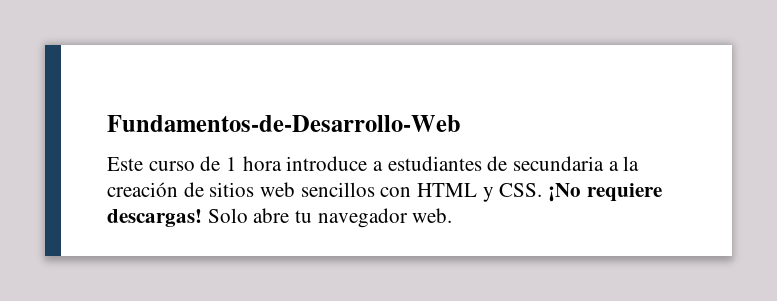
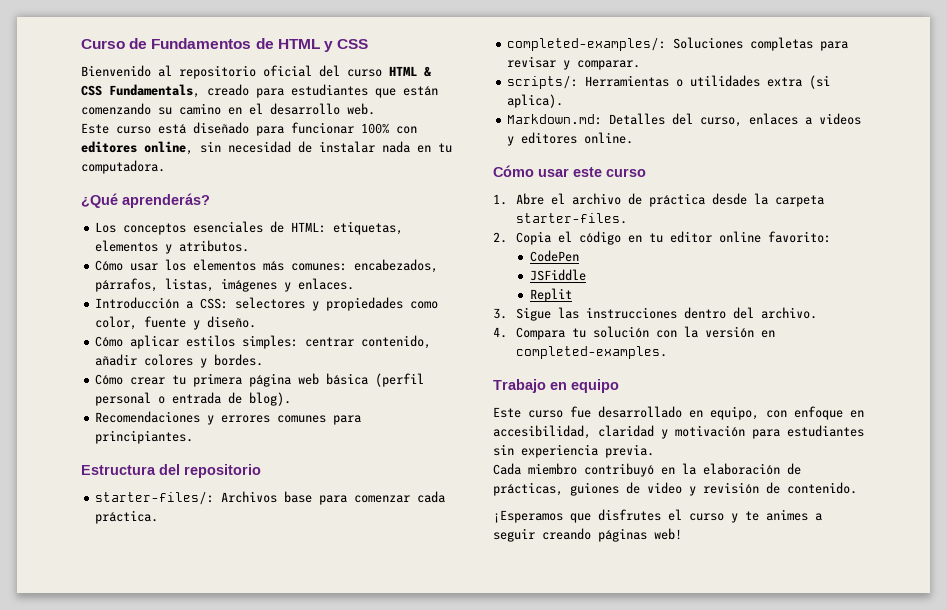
- Fundamentos-de-Desarrollo-Web
- Este curso de 1 hora introduce a estudiantes de secundaria a la creación de sitios web sencillos con HTML y CSS. ¡No requiere descargas! Solo abre tu navegador web.
+ Curso de Fundamentos de HTML y CSS
+ Bienvenido al repositorio oficial del curso HTML & CSS Fundamentals, creado para estudiantes que están comenzando su camino en el desarrollo web.
+ Este curso está diseñado para funcionar 100% con editores online, sin necesidad de instalar nada en tu computadora.
+ ¿Qué aprenderás?
+ Los conceptos esenciales de HTML: etiquetas, elementos y atributos.
+ Cómo usar los elementos más comunes: encabezados, párrafos, listas, imágenes y enlaces.
+ Introducción a CSS: selectores y propiedades como color, fuente y diseño.
+ Cómo aplicar estilos simples: centrar contenido, añadir colores y bordes.
+ Cómo crear tu primera página web básica (perfil personal o entrada de blog).
+ Recomendaciones y errores comunes para principiantes.
+ Estructura del repositorio
+ starter-files/: Archivos base para comenzar cada práctica.
+ completed-examples/: Soluciones completas para revisar y comparar.
+ scripts/: Herramientas o utilidades extra (si aplica).
+ Markdown.md: Detalles del curso, enlaces a videos y editores online.
+ Cómo usar este curso
+ 1. Abre el archivo de práctica desde la carpeta starter-files.
+ 2. Copia el código en tu editor online favorito:
+ CodePen
+ JSFiddle
+ Replit
+ 3. Sigue las instrucciones dentro del archivo.
+ 4. Compara tu solución con la versión en completed-examples.
+ Trabajo en equipo
+ Este curso fue desarrollado en equipo, con enfoque en accesibilidad, claridad y motivación para estudiantes sin experiencia previa.
+ Cada miembro contribuyó en la elaboración de prácticas, guiones de video y revisión de contenido.
+ ¡Esperamos que disfrutes el curso y te animes a seguir creando páginas web!

